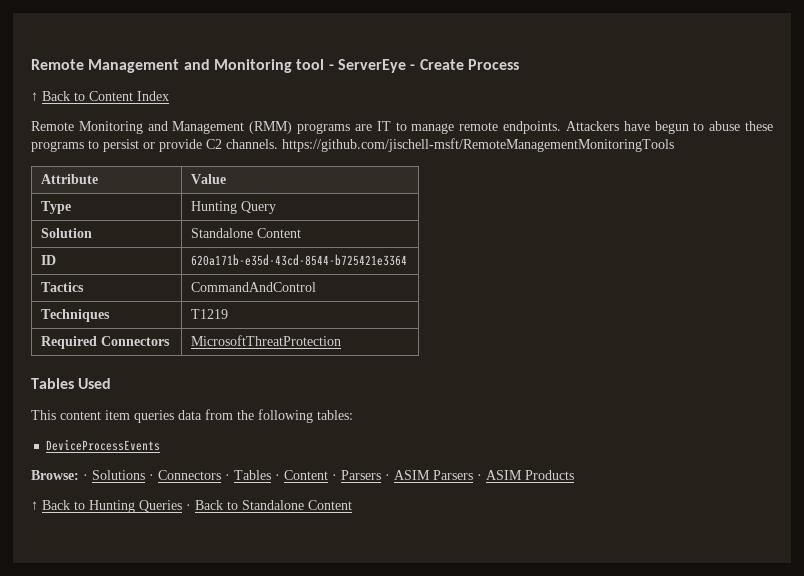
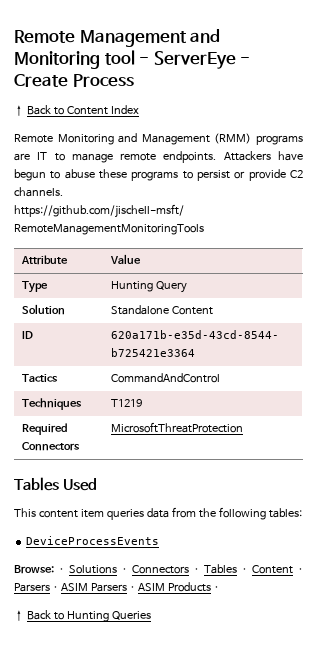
- Browse: · Solutions · Connectors · Tables · Content · Parsers · ASIM Parsers · ASIM Products
+ Browse: · Solutions · Connectors · Tables · Content · Parsers · ASIM Parsers · ASIM Products ·
- ↑ Back to Hunting Queries · Back to Standalone Content
+ ↑ Back to Hunting Queries

